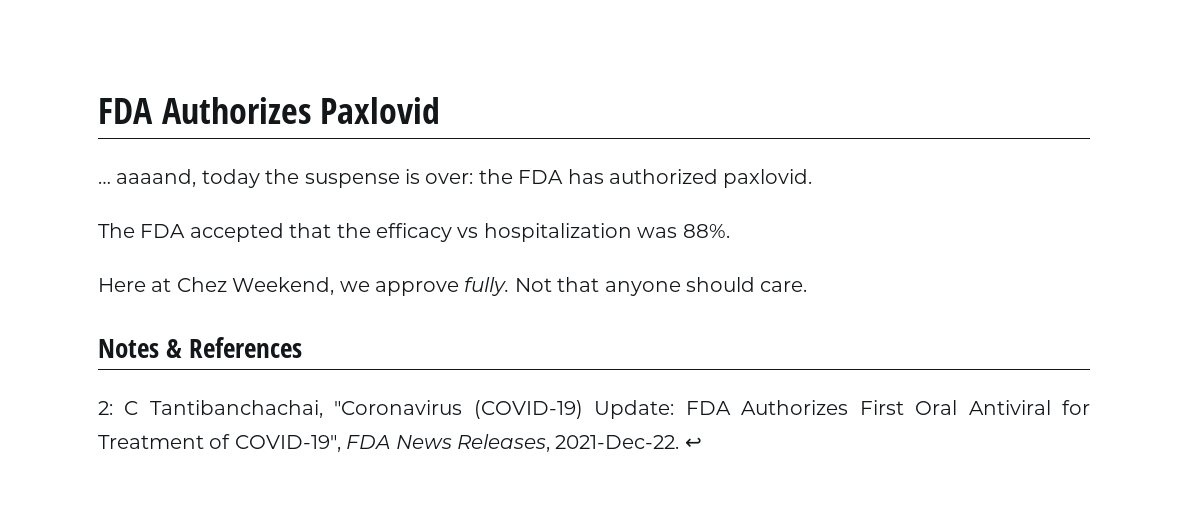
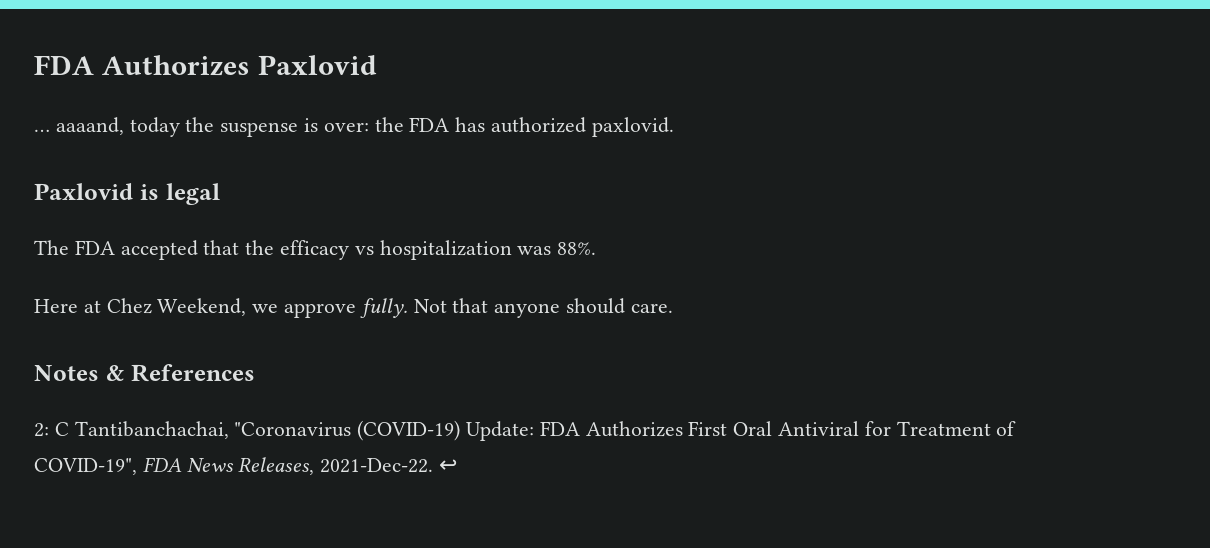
+ Paxlovid is legal

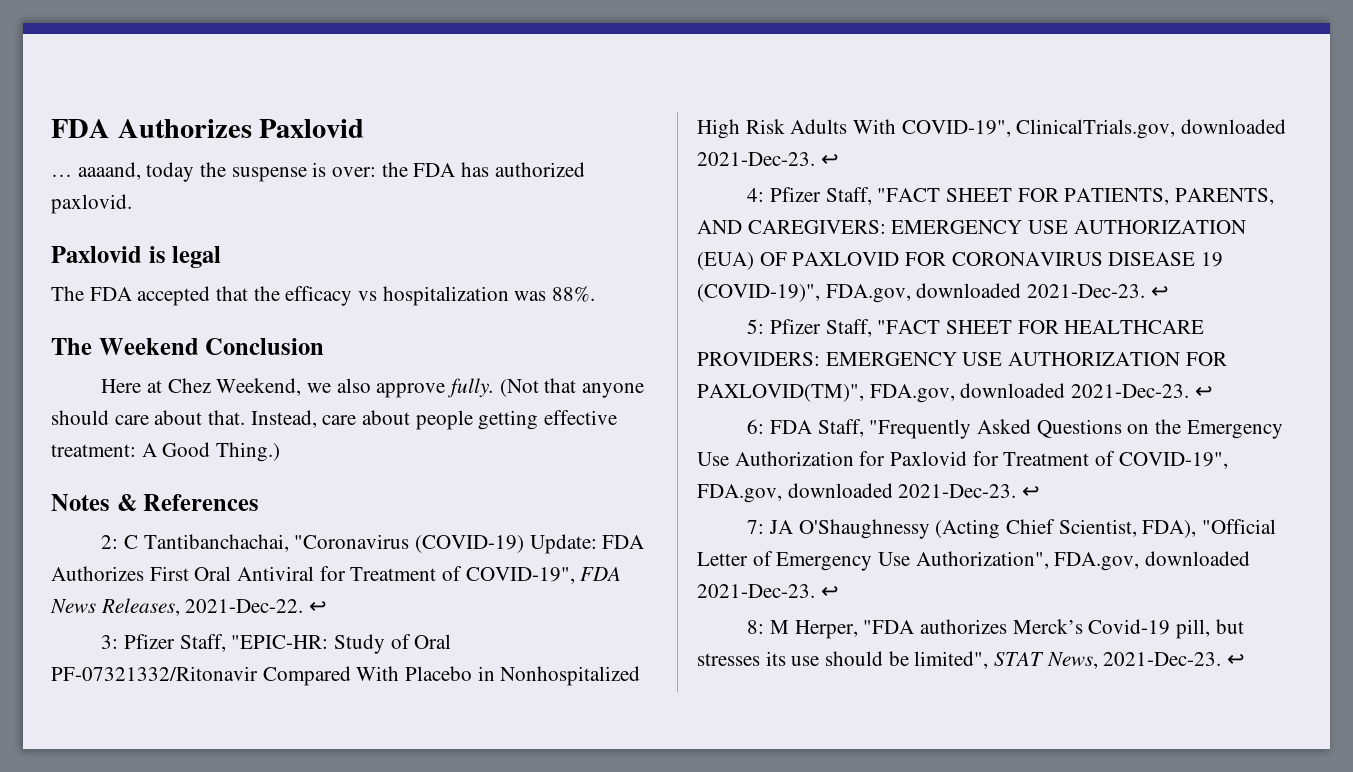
+ The Weekend Conclusion
- Here at Chez Weekend, we approve fully.
+ Here at Chez Weekend, we also approve fully.
- Not that anyone should care.
+ (Not that anyone should care about that. Instead, care about people getting effective treatment: A Good Thing.)
+ 3: Pfizer Staff, "EPIC-HR: Study of Oral PF-07321332/Ritonavir Compared With Placebo in Nonhospitalized High Risk Adults With COVID-19", ClinicalTrials.gov, downloaded 2021-Dec-23. ↩
+ 4: Pfizer Staff, "FACT SHEET FOR PATIENTS, PARENTS, AND CAREGIVERS: EMERGENCY USE AUTHORIZATION (EUA) OF PAXLOVID FOR CORONAVIRUS DISEASE 19 (COVID-19)", FDA.gov, downloaded 2021-Dec-23. ↩
+ 5: Pfizer Staff, "FACT SHEET FOR HEALTHCARE PROVIDERS: EMERGENCY USE AUTHORIZATION FOR PAXLOVID(TM)", FDA.gov, downloaded 2021-Dec-23. ↩
+ 6: FDA Staff, "Frequently Asked Questions on the Emergency Use Authorization for Paxlovid for Treatment of COVID-19", FDA.gov, downloaded 2021-Dec-23. ↩
+ 7: JA O'Shaughnessy (Acting Chief Scientist, FDA), "Official Letter of Emergency Use Authorization", FDA.gov, downloaded 2021-Dec-23. ↩
+ 8: M Herper, "FDA authorizes Merck’s Covid-19 pill, but stresses its use should be limited", STAT News, 2021-Dec-23. ↩

